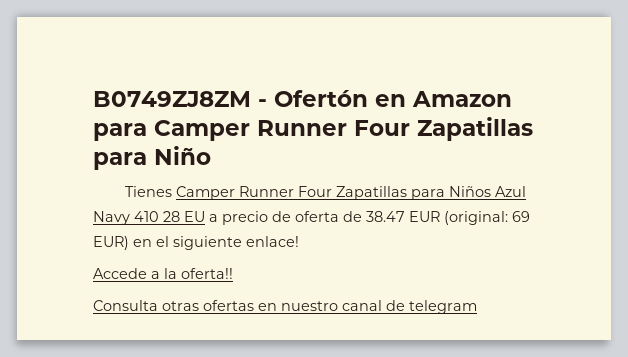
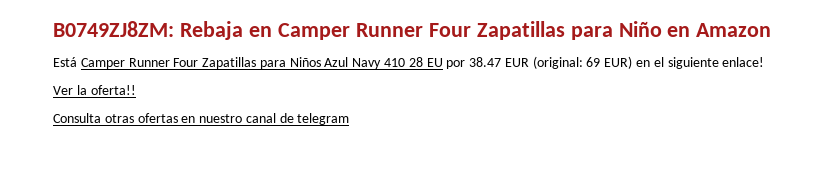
- B0749ZJ8ZM - Ofertón en Amazon para Camper Runner Four Zapatillas para Niño
- Tienes Camper Runner Four Zapatillas para Niños Azul Navy 410 28 EU a precio de oferta de 38.47 EUR (original: 69 EUR) en el siguiente enlace!
+ B0749ZJ8ZM: Rebaja en Camper Runner Four Zapatillas para Niño en Amazon
+ Está Camper Runner Four Zapatillas para Niños Azul Navy 410 28 EU por 38.47 EUR (original: 69 EUR) en el siguiente enlace!
- Accede a la oferta!!
+ Ver la oferta!!

